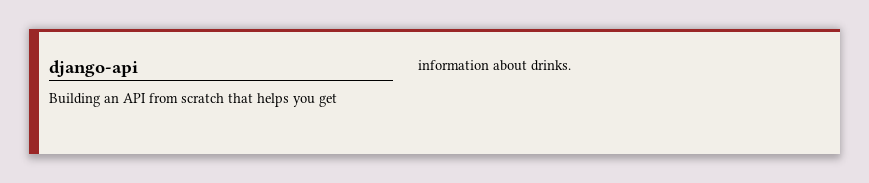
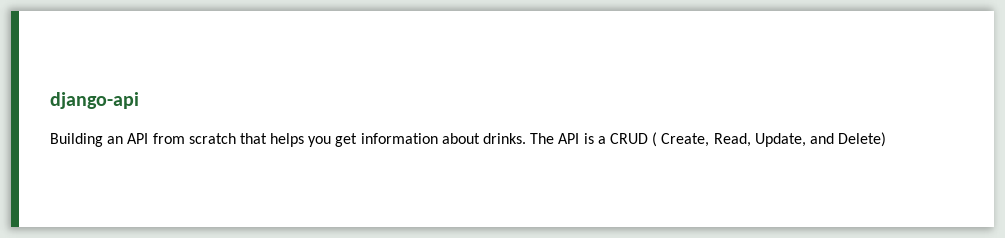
+ The API is a CRUD ( Create, Read, Update, and Delete)

